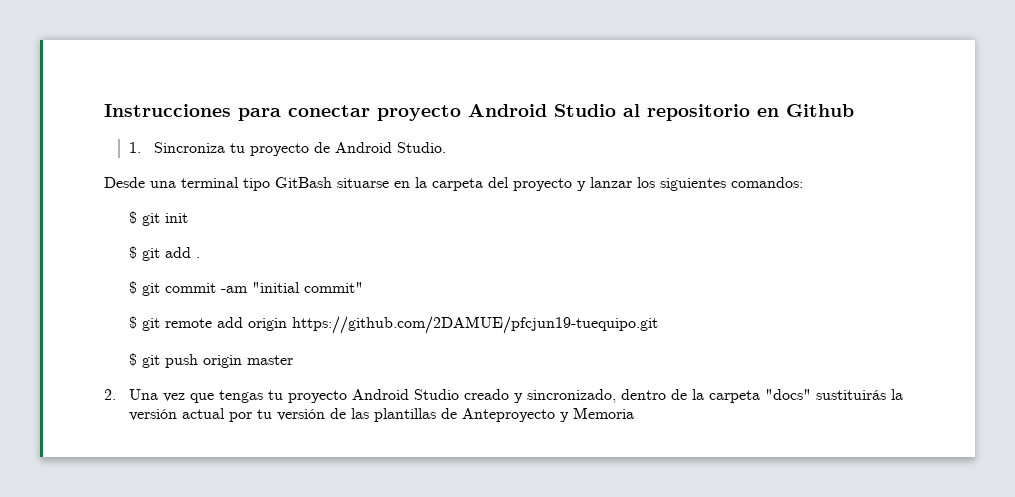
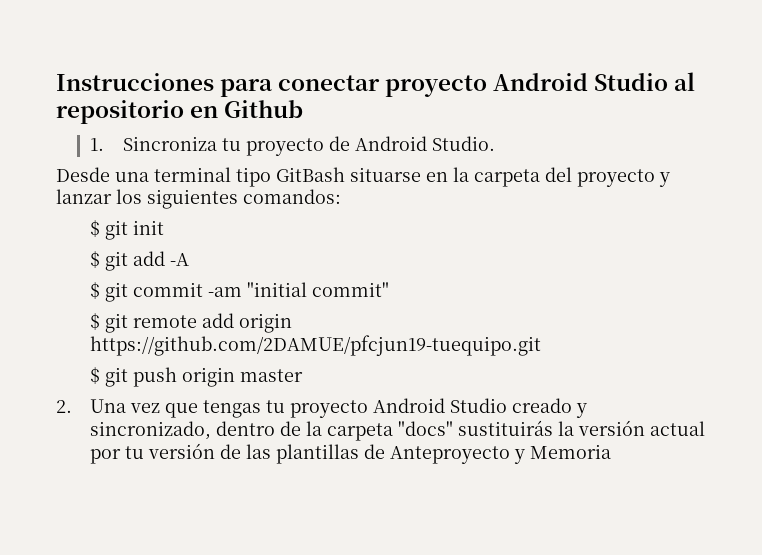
- $ git add .
+ $ git add -A

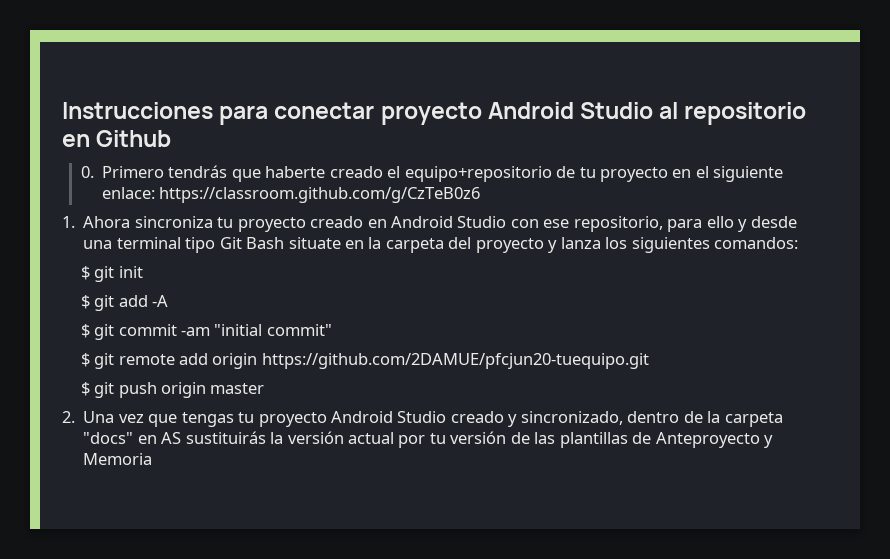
- 1. Sincroniza tu proyecto de Android Studio.
- Desde una terminal tipo GitBash situarse en la carpeta del proyecto y lanzar los siguientes comandos:
+ 0. Primero tendrás que haberte creado el equipo+repositorio de tu proyecto en el siguiente enlace: https://classroom.github.com/g/CzTeB0z6
+ 1. Ahora sincroniza tu proyecto creado en Android Studio con ese repositorio, para ello y desde una terminal tipo Git Bash situate en la carpeta del proyecto y lanza los siguientes comandos:
- $ git remote add origin https://github.com/2DAMUE/pfcjun19-tuequipo.git
+ $ git remote add origin https://github.com/2DAMUE/pfcjun20-tuequipo.git
- 2. Una vez que tengas tu proyecto Android Studio creado y sincronizado, dentro de la carpeta "docs" sustituirás la versión actual por tu versión de las plantillas de Anteproyecto y Memoria
+ 2. Una vez que tengas tu proyecto Android Studio creado y sincronizado, dentro de la carpeta "docs" en AS sustituirás la versión actual por tu versión de las plantillas de Anteproyecto y Memoria

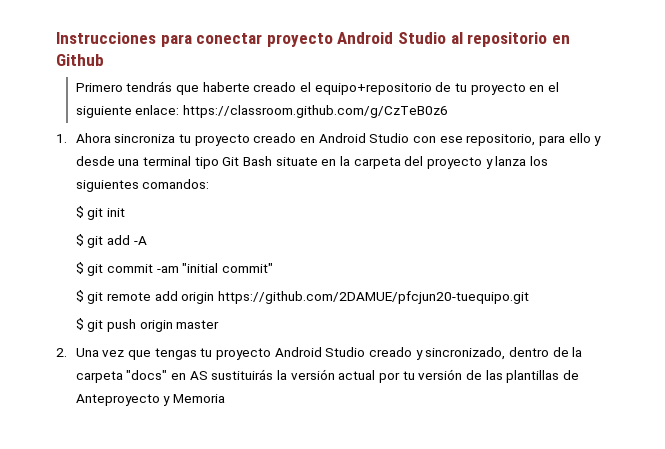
- 0. Primero tendrás que haberte creado el equipo+repositorio de tu proyecto en el siguiente enlace: https://classroom.github.com/g/CzTeB0z6
+ Primero tendrás que haberte creado el equipo+repositorio de tu proyecto en el siguiente enlace: https://classroom.github.com/g/CzTeB0z6

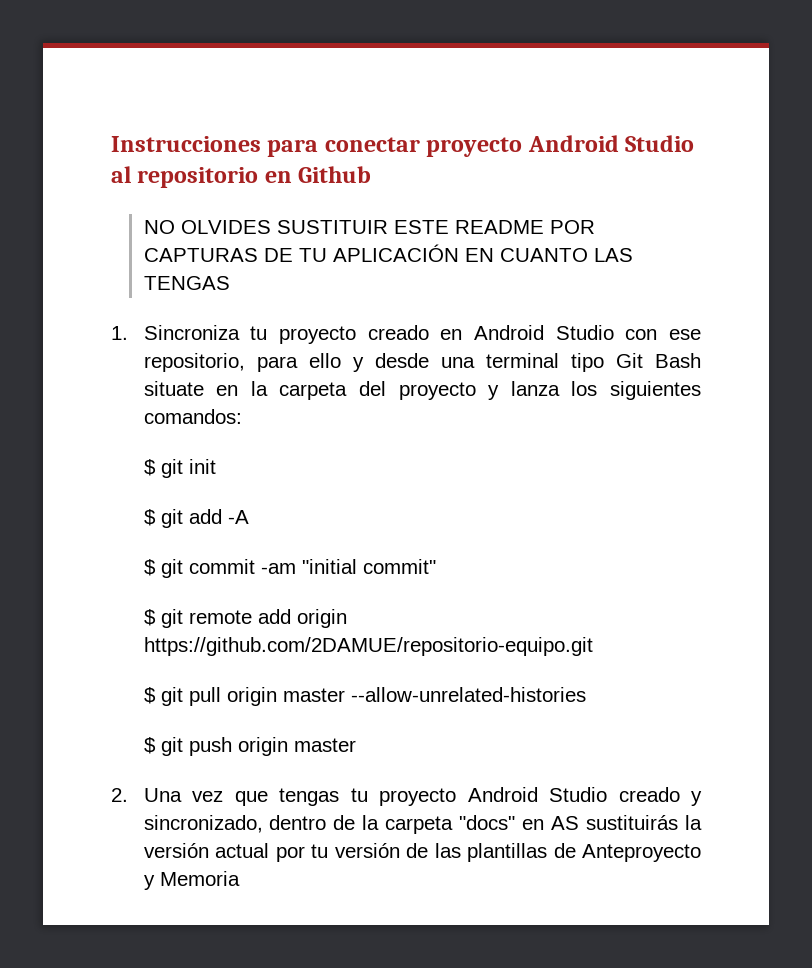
- Primero tendrás que haberte creado el equipo+repositorio de tu proyecto en el siguiente enlace: https://classroom.github.com/g/CzTeB0z6
+ NO OLVIDES SUSTITUIR ESTE README POR CAPTURAS DE TU APLICACIÓN EN CUANTO LAS TENGAS
- 1. Ahora sincroniza tu proyecto creado en Android Studio con ese repositorio, para ello y desde una terminal tipo Git Bash situate en la carpeta del proyecto y lanza los siguientes comandos:
+ 1. Sincroniza tu proyecto creado en Android Studio con ese repositorio, para ello y desde una terminal tipo Git Bash situate en la carpeta del proyecto y lanza los siguientes comandos:
- $ git remote add origin https://github.com/2DAMUE/pfcjun20-tuequipo.git
+ $ git remote add origin https://github.com/2DAMUE/repositorio-equipo.git
+ $ git pull origin master --allow-unrelated-histories

